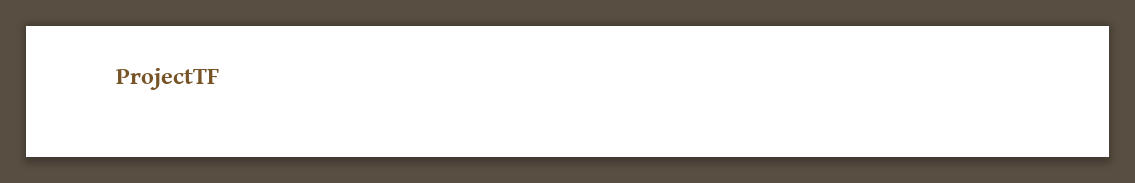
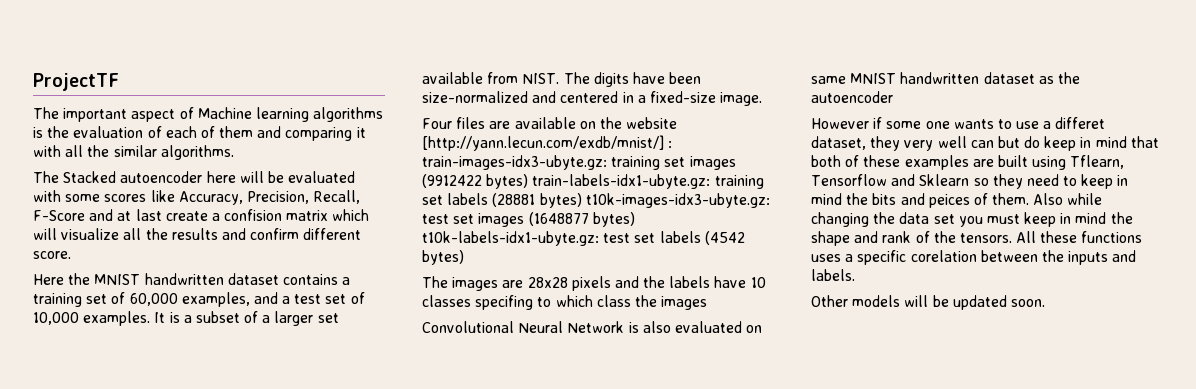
+ The important aspect of Machine learning algorithms is the evaluation of each of them and comparing it with all the similar algorithms.
+ The Stacked autoencoder here will be evaluated with some scores like Accuracy, Precision, Recall, F-Score and at last create a confision matrix which will visualize all the results and confirm different score.
+ Here the MNIST handwritten dataset contains a training set of 60,000 examples, and a test set of 10,000 examples. It is a subset of a larger set available from NIST. The digits have been size-normalized and centered in a fixed-size image.
+ Four files are available on the website [http://yann.lecun.com/exdb/mnist/] : train-images-idx3-ubyte.gz: training set images (9912422 bytes) train-labels-idx1-ubyte.gz: training set labels (28881 bytes) t10k-images-idx3-ubyte.gz: test set images (1648877 bytes) t10k-labels-idx1-ubyte.gz: test set labels (4542 bytes)
+ The images are 28x28 pixels and the labels have 10 classes specifing to which class the images
+ Convolutional Neural Network is also evaluated on same MNIST handwritten dataset as the autoencoder
+ However if some one wants to use a differet dataset, they very well can but do keep in mind that both of these examples are built using Tflearn, Tensorflow and Sklearn so they need to keep in mind the bits and peices of them. Also while changing the data set you must keep in mind the shape and rank of the tensors. All these functions uses a specific corelation between the inputs and labels.
+ Other models will be updated soon.

